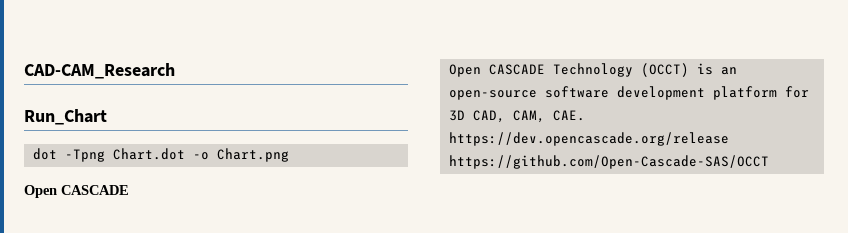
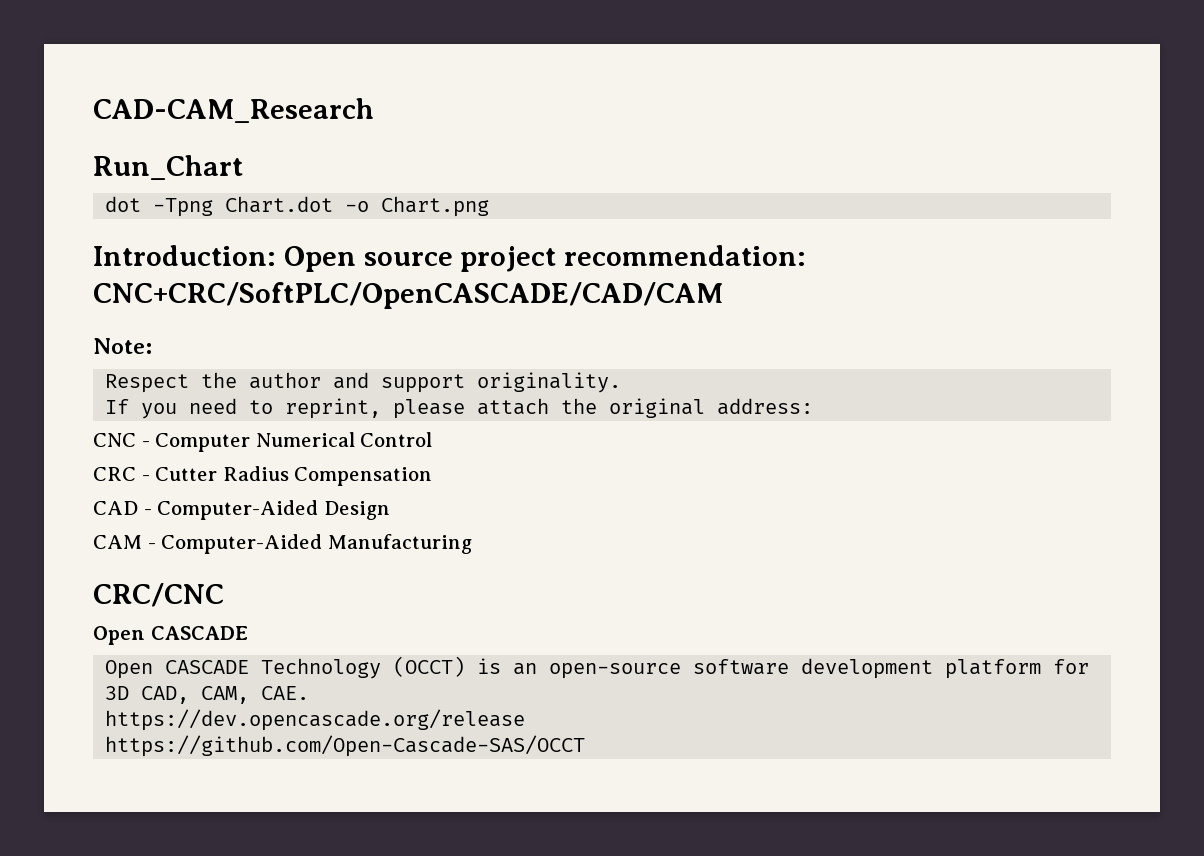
+ Introduction: Open source project recommendation: CNC+CRC/SoftPLC/OpenCASCADE/CAD/CAM
+ Note:
+ Respect the author and support originality.
+ If you need to reprint, please attach the original address:
+ CNC - Computer Numerical Control
+ CRC - Cutter Radius Compensation
+ CAD - Computer-Aided Design
+ CAM - Computer-Aided Manufacturing
+ CRC/CNC

